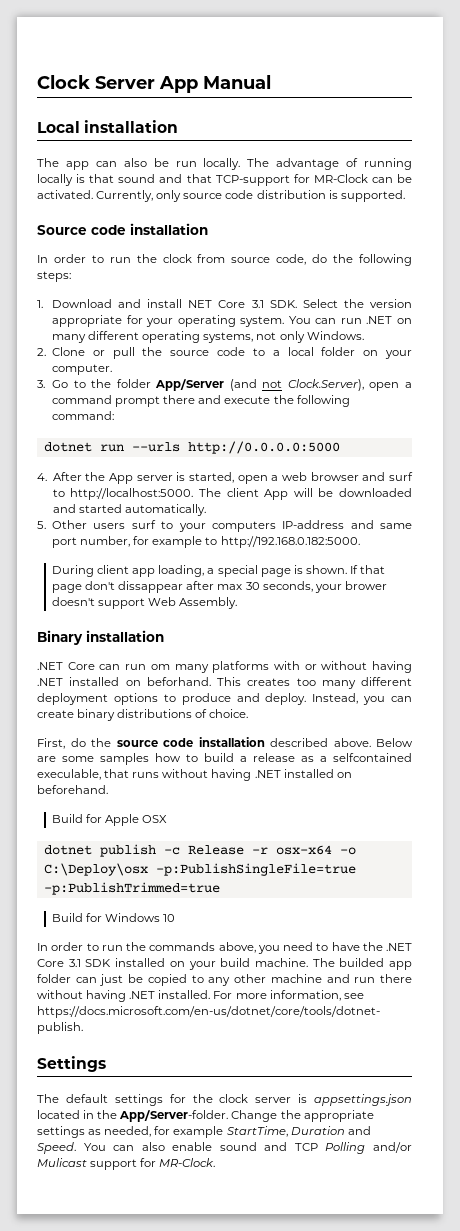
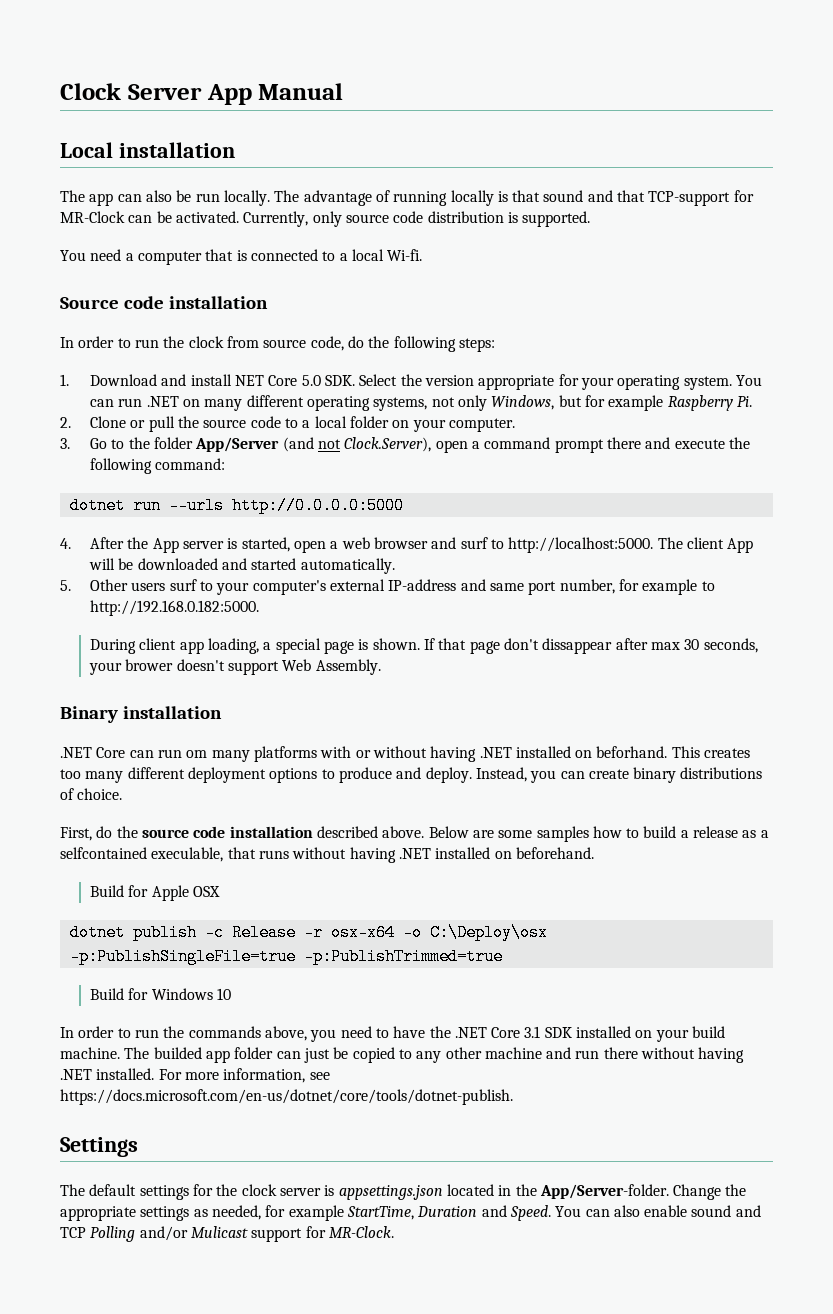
+ You need a computer that is connected to a local Wi-fi.
- 1. Download and install NET Core 3.1 SDK. Select the version appropriate for your operating system.
+ 1. Download and install NET Core 5.0 SDK. Select the version appropriate for your operating system.
- You can run .NET on many different operating systems, not only Windows.
+ You can run .NET on many different operating systems, not only Windows, but for example Raspberry Pi.
- 5. Other users surf to your computers IP-address and same port number, for example to http://192.168.0.182:5000.
+ 5. Other users surf to your computer's external IP-address and same port number, for example to http://192.168.0.182:5000.

